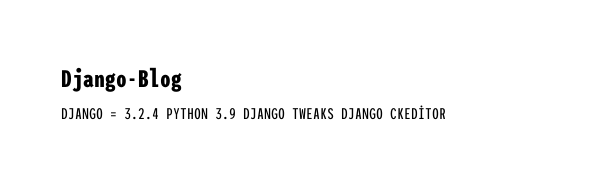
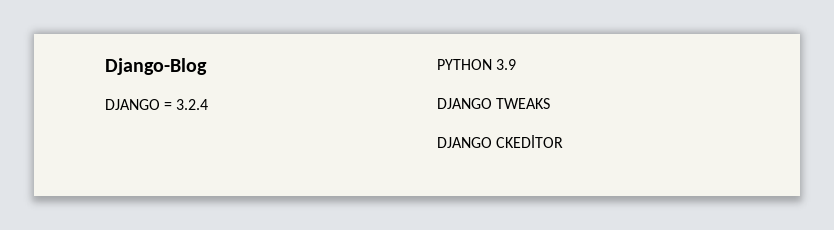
- DJANGO = 3.2.4 PYTHON 3.9 DJANGO TWEAKS DJANGO CKEDİTOR
+ DJANGO = 3.2.4
+ PYTHON 3.9
+ DJANGO TWEAKS
+ DJANGO CKEDİTOR

